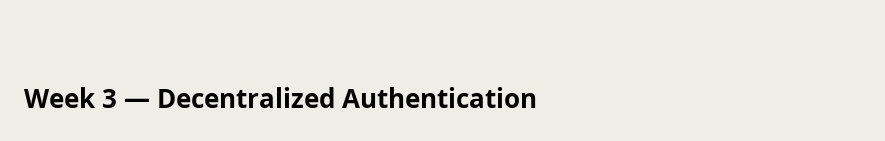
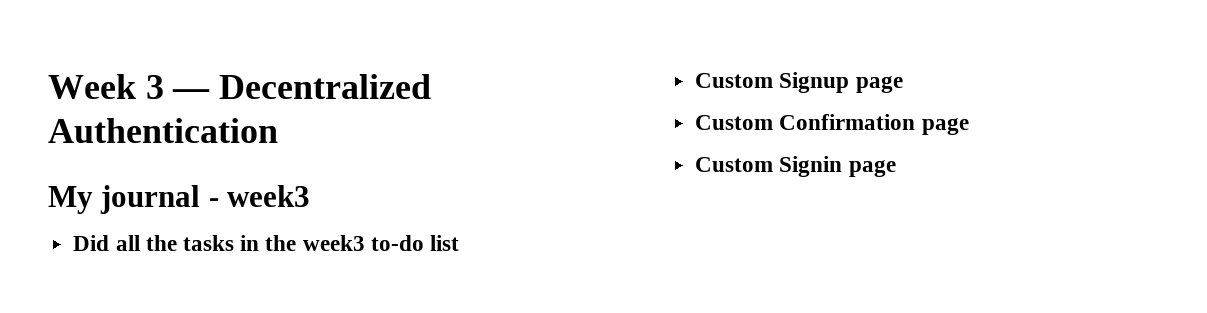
+ My journal - week3
+ Did all the tasks in the week3 to-do list
+ Custom Signup page
+ Custom Confirmation page
+ Custom Signin page

